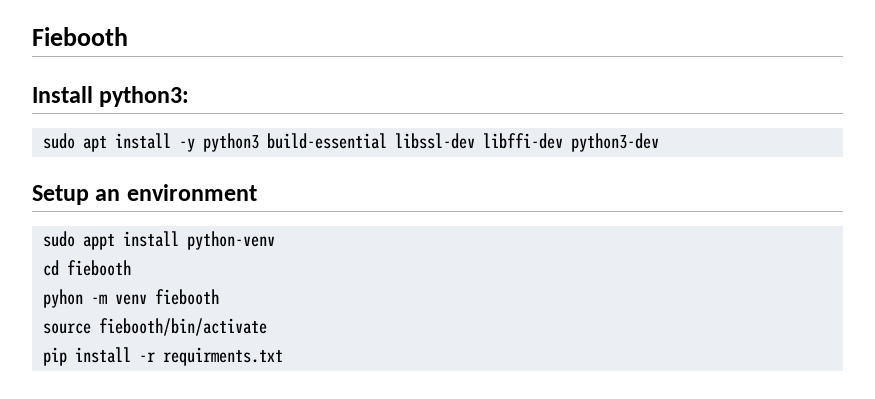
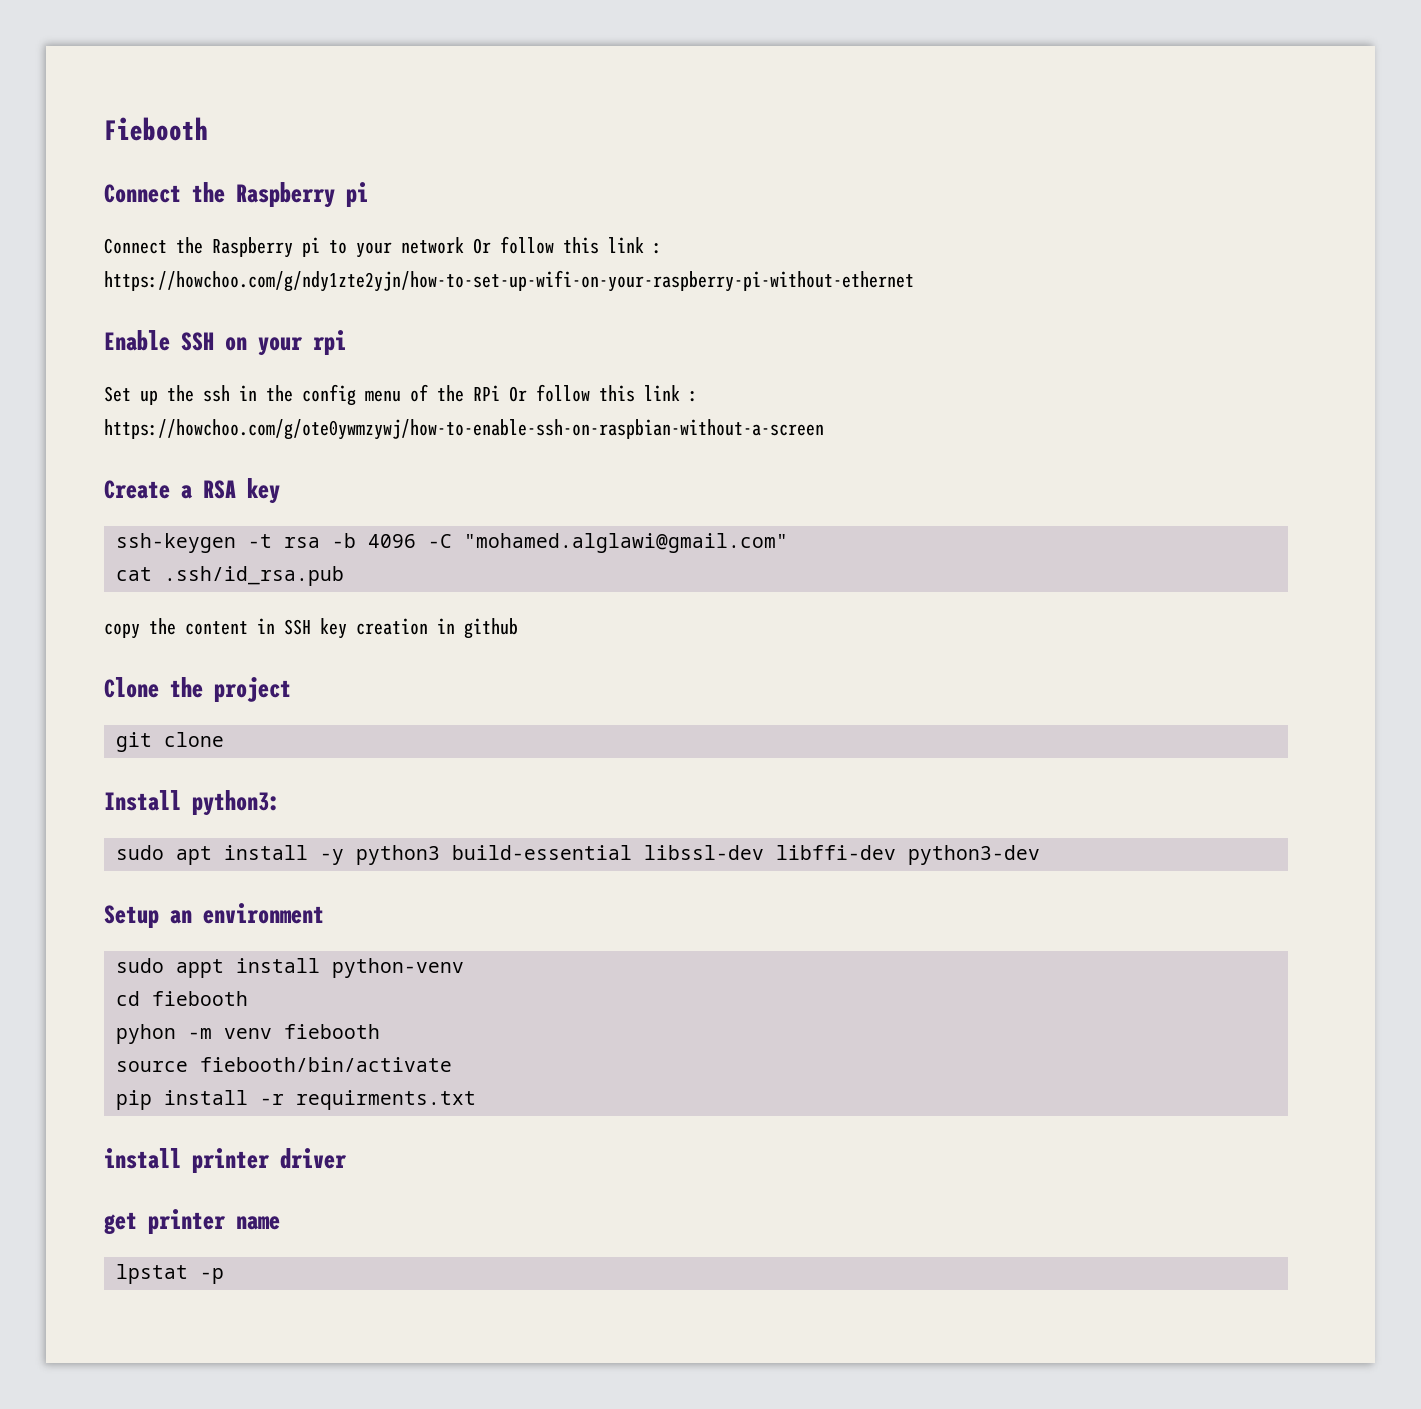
  Fiebooth
+ Connect the Raspberry pi
+ Connect the Raspberry pi to your network Or follow this link : https://howchoo.com/g/ndy1zte2yjn/how-to-set-up-wifi-on-your-raspberry-pi-without-ethernet
+ Enable SSH on your rpi
+ Set up the ssh in the config menu of the RPi Or follow this link : https://howchoo.com/g/ote0ywmzywj/how-to-enable-ssh-on-raspbian-without-a-screen
+ Create a RSA key
+ ssh-keygen -t rsa -b 4096 -C "mohamed.alglawi@gmail.com"
+ cat .ssh/id_rsa.pub
+ copy the content in SSH key creation in github
+ Clone the project
+ git clone
+ install printer driver
+ get printer name
+ lpstat -p

